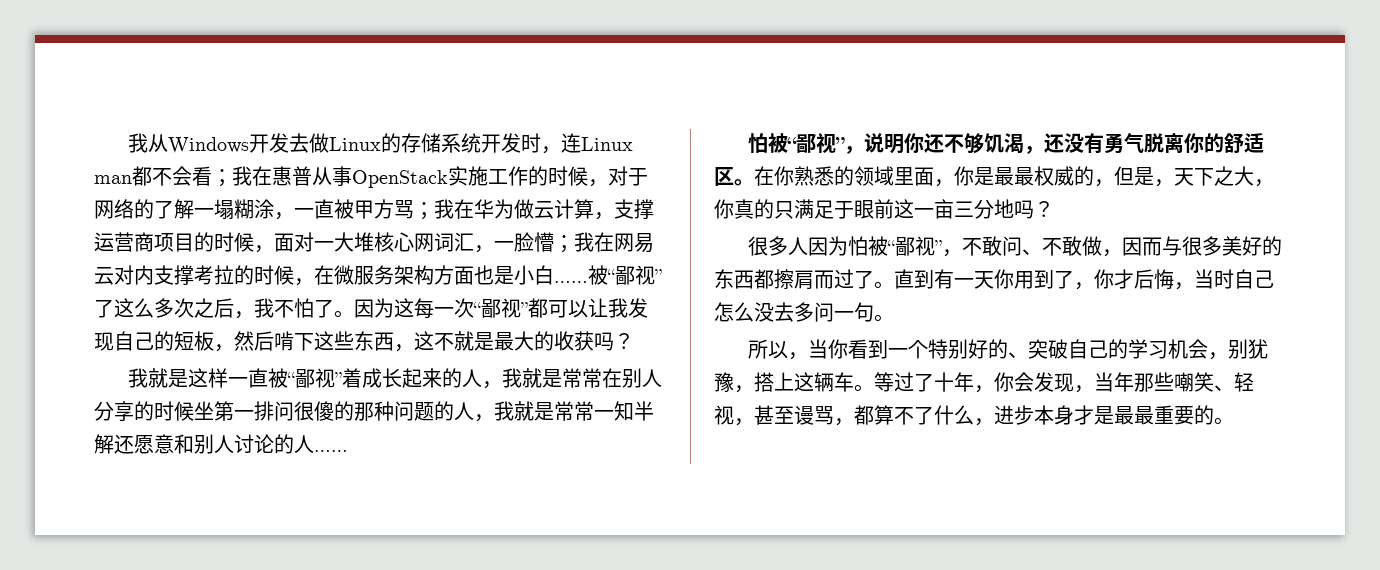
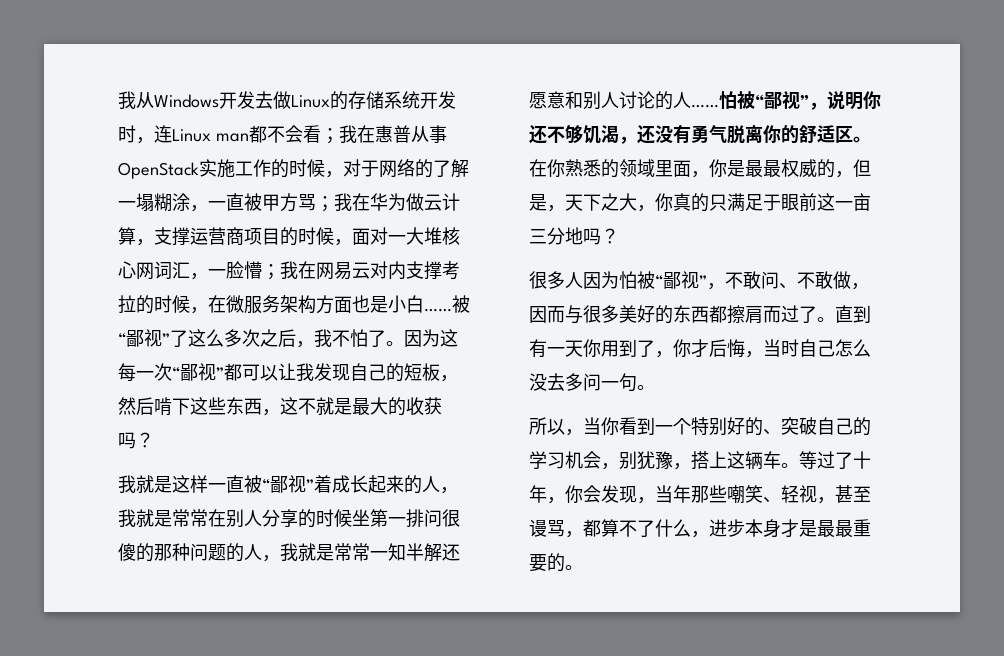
- 我就是这样一直被“鄙视”着成长起来的人，我就是常常在别人分享的时候坐第一排问很傻的那种问题的人，我就是常常一知半解还愿意和别人讨论的人……
- 怕被“鄙视”，说明你还不够饥渴，还没有勇气脱离你的舒适区。
+ 我就是这样一直被“鄙视”着成长起来的人，我就是常常在别人分享的时候坐第一排问很傻的那种问题的人，我就是常常一知半解还愿意和别人讨论的人……怕被“鄙视”，说明你还不够饥渴，还没有勇气脱离你的舒适区。

